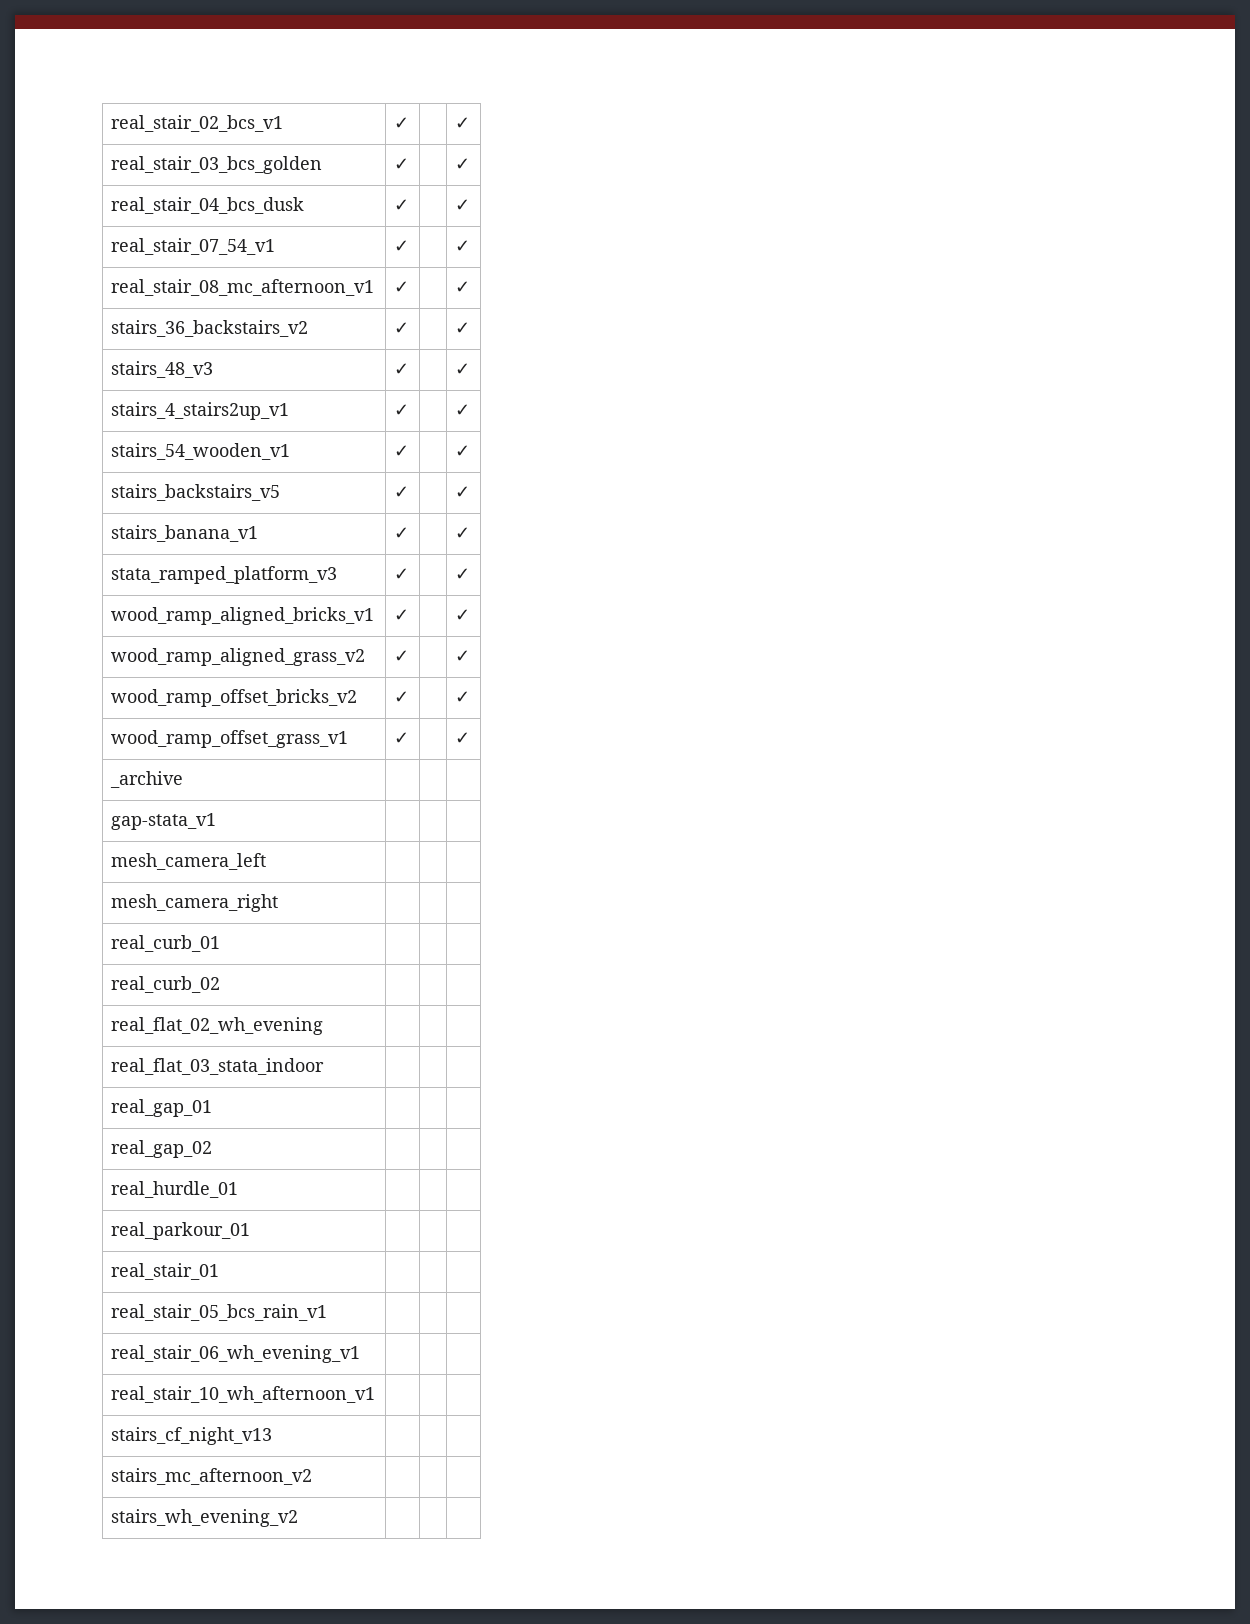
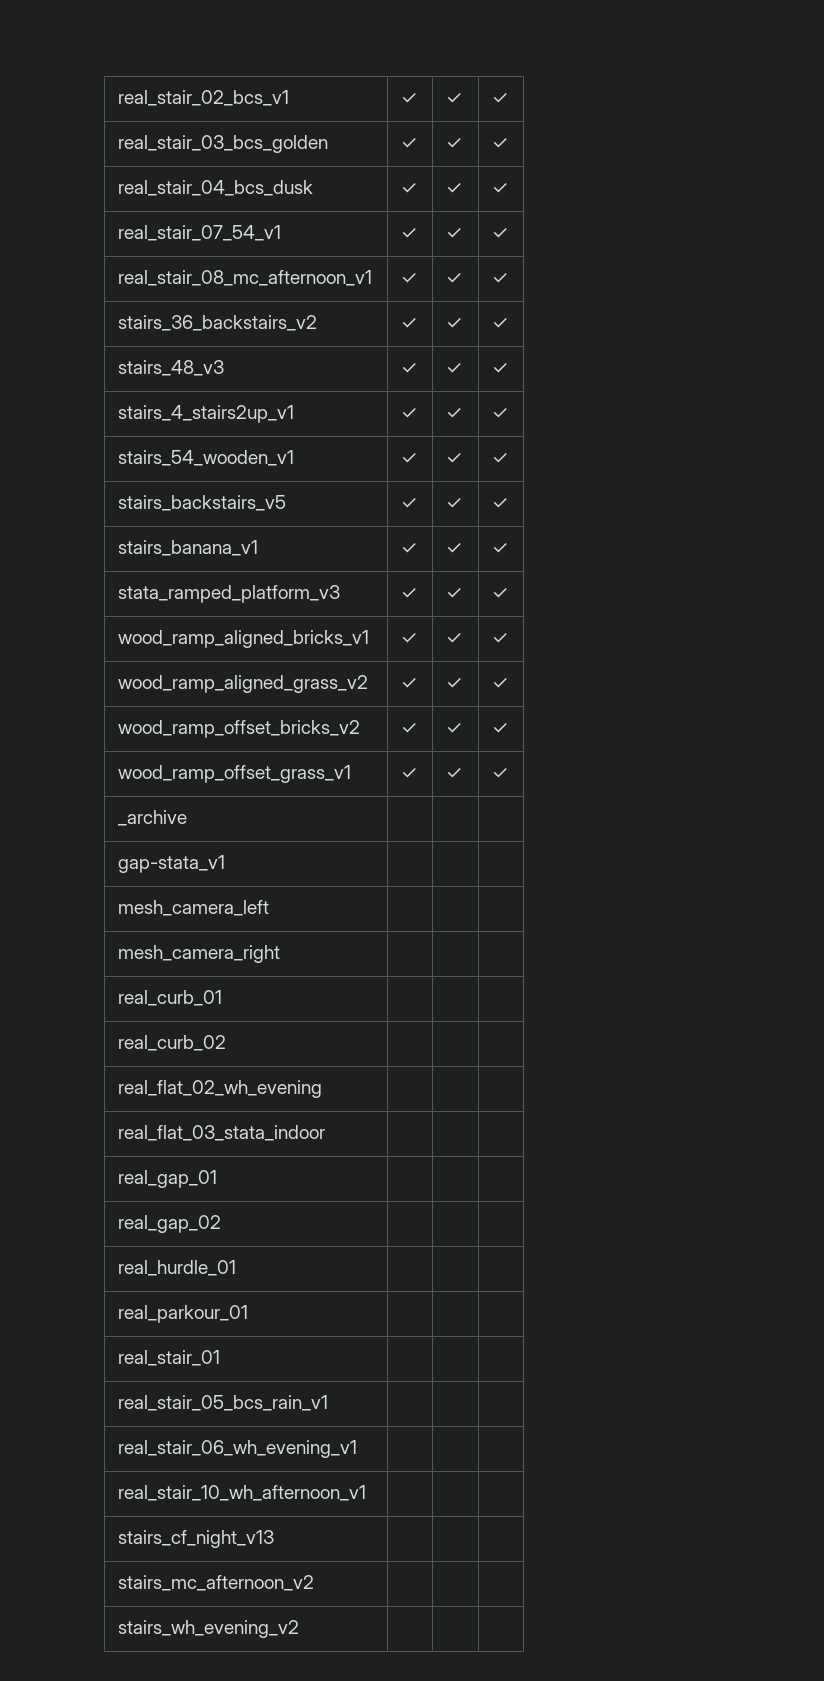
- real_stair_02_bcs_v1 | ✓ | | ✓
+ real_stair_02_bcs_v1 | ✓ | ✓ | ✓
- real_stair_03_bcs_golden | ✓ | | ✓
+ real_stair_03_bcs_golden | ✓ | ✓ | ✓
- real_stair_04_bcs_dusk | ✓ | | ✓
+ real_stair_04_bcs_dusk | ✓ | ✓ | ✓
- real_stair_07_54_v1 | ✓ | | ✓
+ real_stair_07_54_v1 | ✓ | ✓ | ✓
- real_stair_08_mc_afternoon_v1 | ✓ | | ✓
+ real_stair_08_mc_afternoon_v1 | ✓ | ✓ | ✓
- stairs_36_backstairs_v2 | ✓ | | ✓
+ stairs_36_backstairs_v2 | ✓ | ✓ | ✓
- stairs_48_v3 | ✓ | | ✓
+ stairs_48_v3 | ✓ | ✓ | ✓
- stairs_4_stairs2up_v1 | ✓ | | ✓
+ stairs_4_stairs2up_v1 | ✓ | ✓ | ✓
- stairs_54_wooden_v1 | ✓ | | ✓
+ stairs_54_wooden_v1 | ✓ | ✓ | ✓
- stairs_backstairs_v5 | ✓ | | ✓
+ stairs_backstairs_v5 | ✓ | ✓ | ✓
- stairs_banana_v1 | ✓ | | ✓
+ stairs_banana_v1 | ✓ | ✓ | ✓
- stata_ramped_platform_v3 | ✓ | | ✓
+ stata_ramped_platform_v3 | ✓ | ✓ | ✓
- wood_ramp_aligned_bricks_v1 | ✓ | | ✓
+ wood_ramp_aligned_bricks_v1 | ✓ | ✓ | ✓
- wood_ramp_aligned_grass_v2 | ✓ | | ✓
+ wood_ramp_aligned_grass_v2 | ✓ | ✓ | ✓
- wood_ramp_offset_bricks_v2 | ✓ | | ✓
+ wood_ramp_offset_bricks_v2 | ✓ | ✓ | ✓
- wood_ramp_offset_grass_v1 | ✓ | | ✓
+ wood_ramp_offset_grass_v1 | ✓ | ✓ | ✓

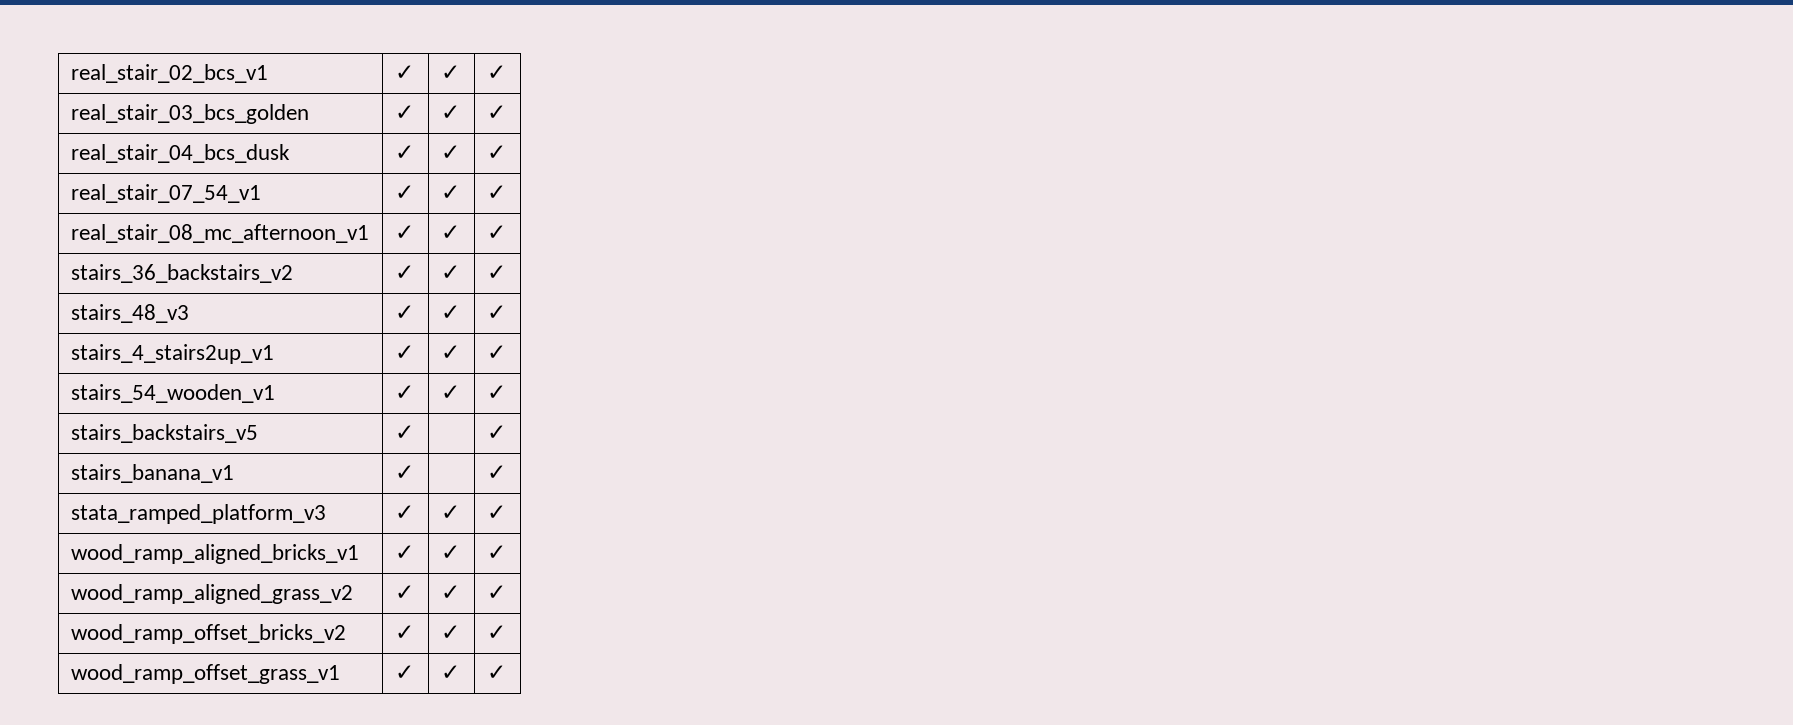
- stairs_backstairs_v5 | ✓ | ✓ | ✓
+ stairs_backstairs_v5 | ✓ | | ✓
- stairs_banana_v1 | ✓ | ✓ | ✓
+ stairs_banana_v1 | ✓ | | ✓
- _archive | | |
- gap-stata_v1 | | |
- mesh_camera_left | | |
- mesh_camera_right | | |
- real_curb_01 | | |
- real_curb_02 | | |
- real_flat_02_wh_evening | | |
- real_flat_03_stata_indoor | | |
- real_gap_01 | | |
- real_gap_02 | | |
- real_hurdle_01 | | |
- real_parkour_01 | | |
- real_stair_01 | | |
- real_stair_05_bcs_rain_v1 | | |
- real_stair_06_wh_evening_v1 | | |
- real_stair_10_wh_afternoon_v1 | | |
- stairs_cf_night_v13 | | |
- stairs_mc_afternoon_v2 | | |
- stairs_wh_evening_v2 | | |

